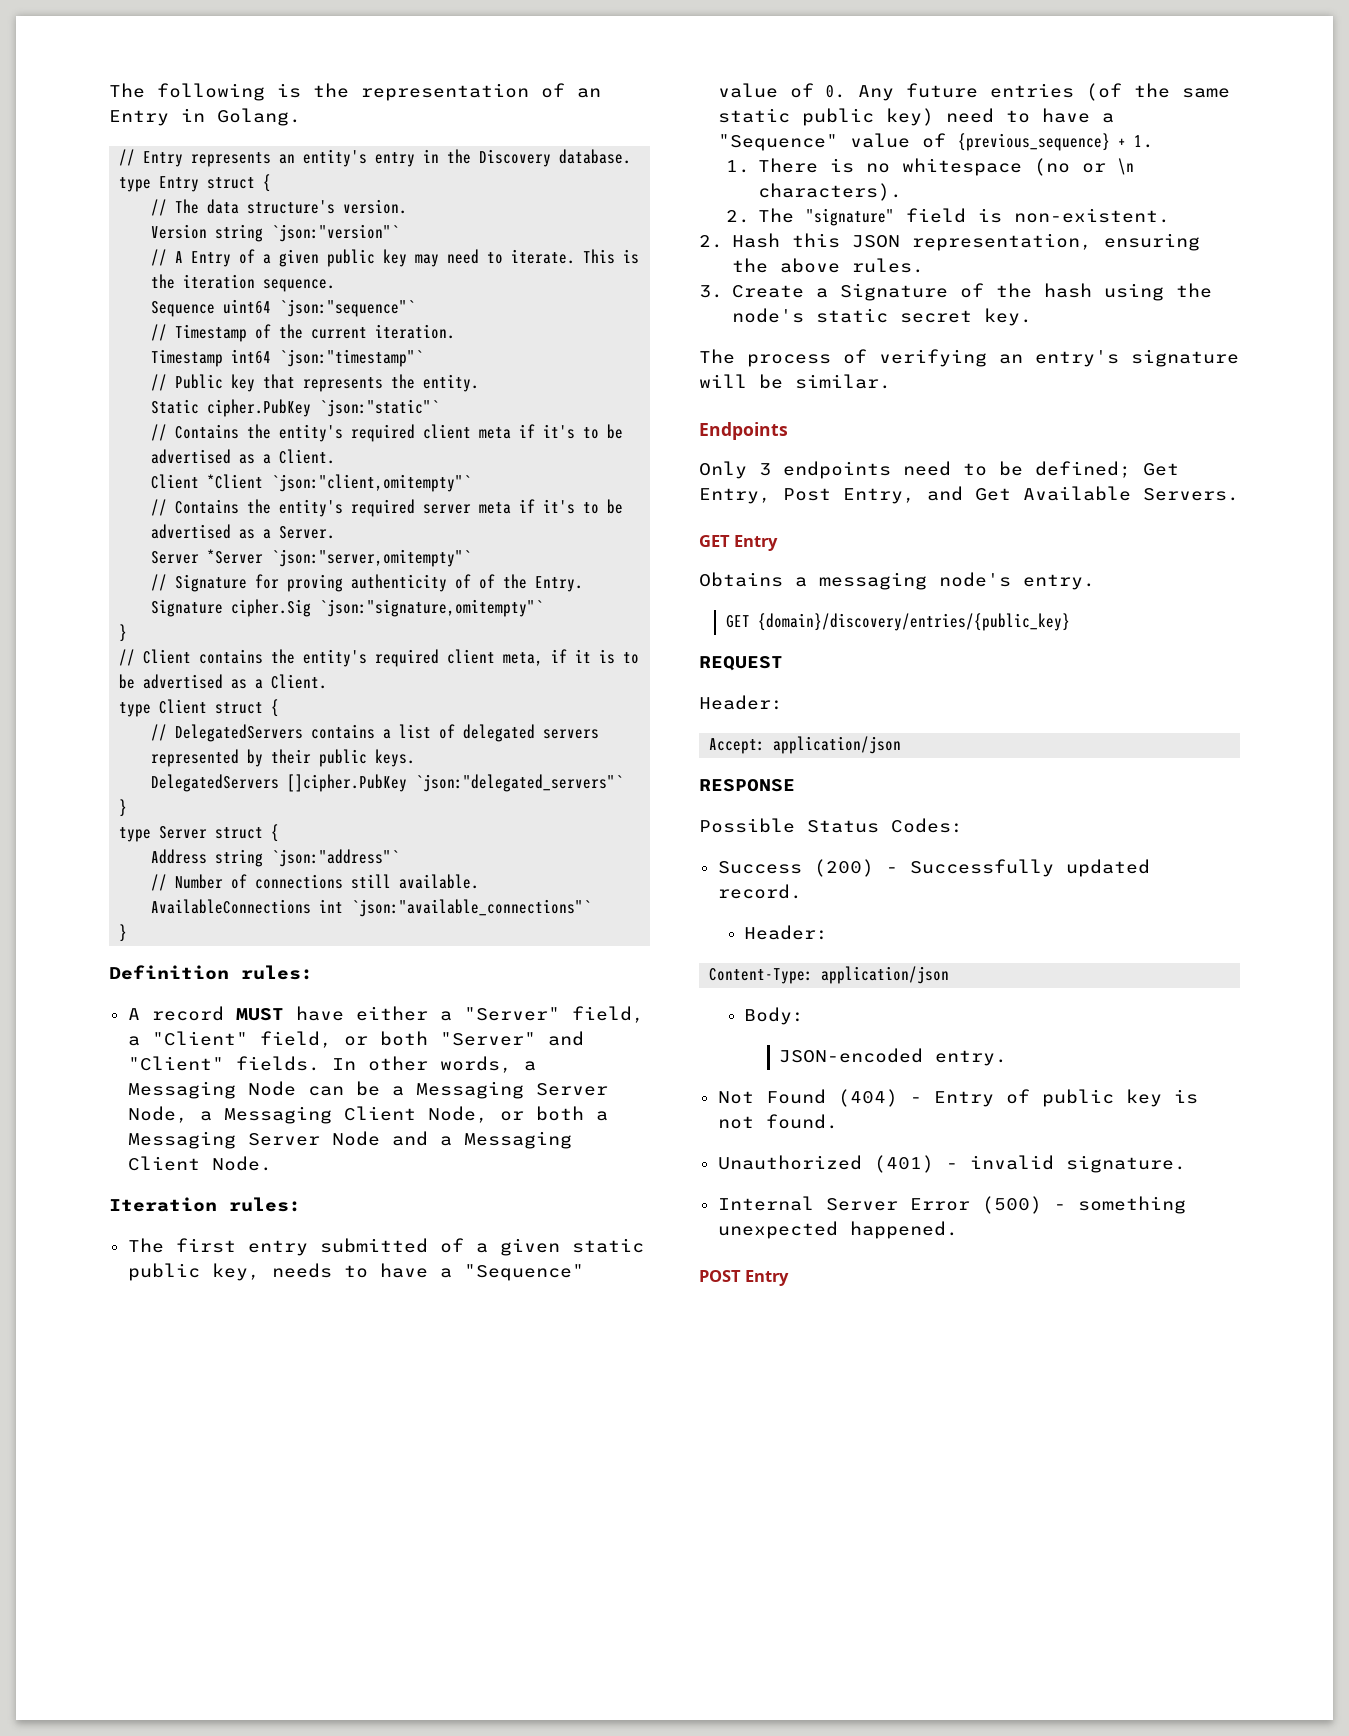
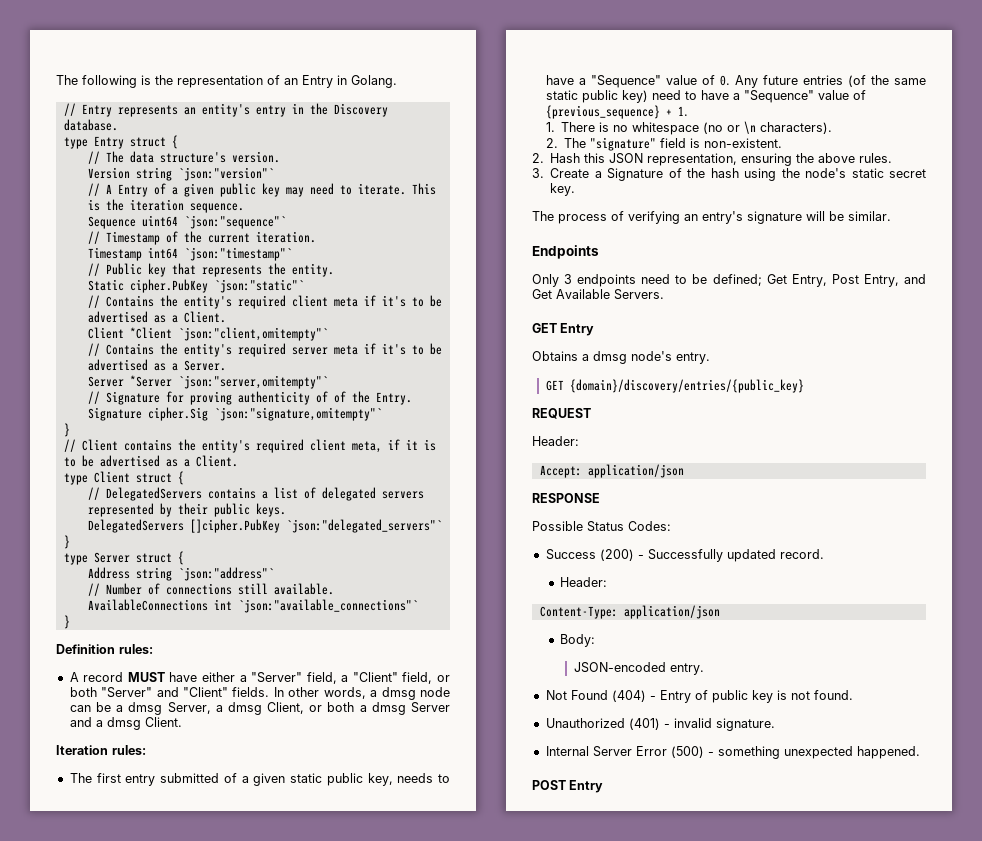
- In other words, a Messaging Node can be a Messaging Server Node, a Messaging Client Node, or both a Messaging Server Node and a Messaging Client Node.
+ In other words, a dmsg node can be a dmsg Server, a dmsg Client, or both a dmsg Server and a dmsg Client.
- Obtains a messaging node's entry.
+ Obtains a dmsg node's entry.

